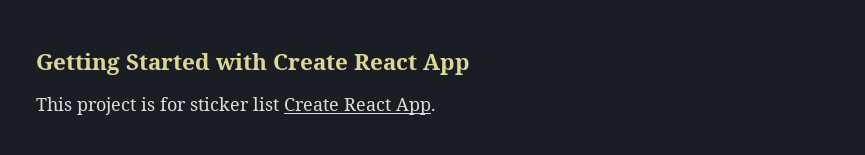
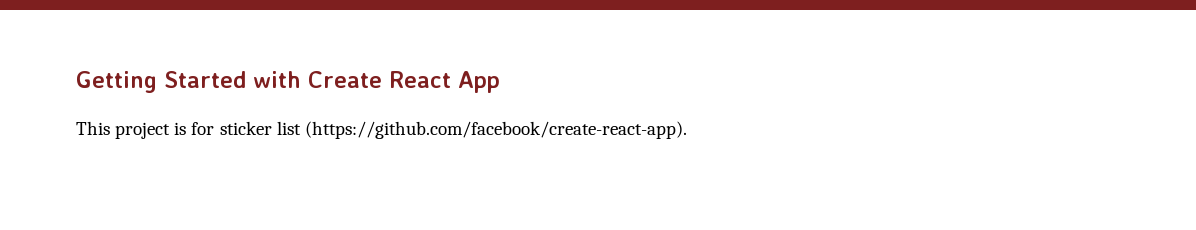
- This project is for sticker list Create React App.
+ This project is for sticker list (https://github.com/facebook/create-react-app).

